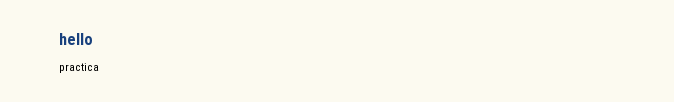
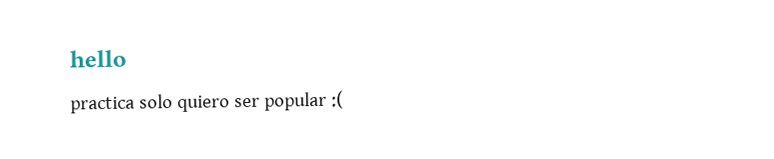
- practica
+ practica solo quiero ser popular :(

